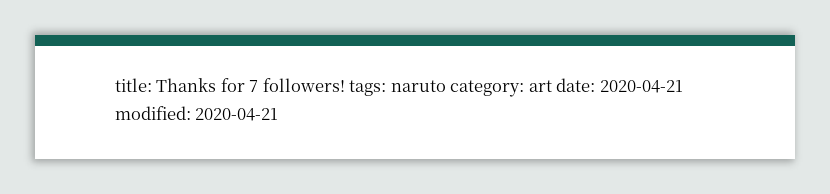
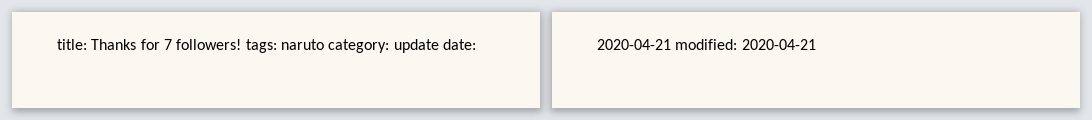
- title: Thanks for 7 followers! tags: naruto category: art date: 2020-04-21 modified: 2020-04-21
+ title: Thanks for 7 followers! tags: naruto category: update date: 2020-04-21 modified: 2020-04-21

